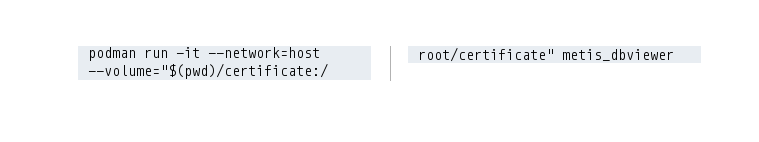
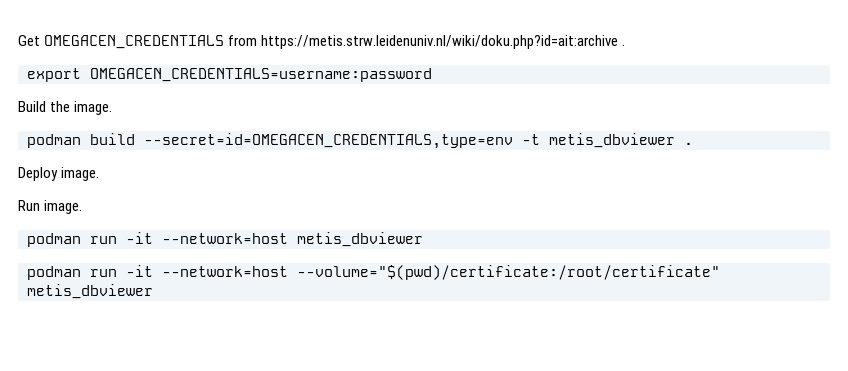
+ Get OMEGACEN_CREDENTIALS from https://metis.strw.leidenuniv.nl/wiki/doku.php?id=ait:archive .
+ export OMEGACEN_CREDENTIALS=username:password
+ Build the image.
+ podman build --secret=id=OMEGACEN_CREDENTIALS,type=env -t metis_dbviewer .
+ Deploy image.
+ Run image.
+ podman run -it --network=host metis_dbviewer

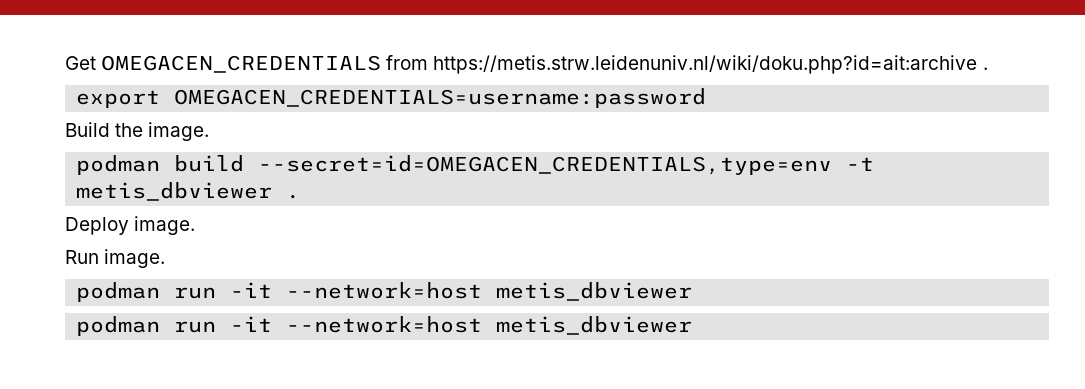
  Run image.
  podman run -it --network=host metis_dbviewer
- podman run -it --network=host --volume="$(pwd)/certificate:/root/certificate" metis_dbviewer
+ podman run -it --network=host metis_dbviewer

